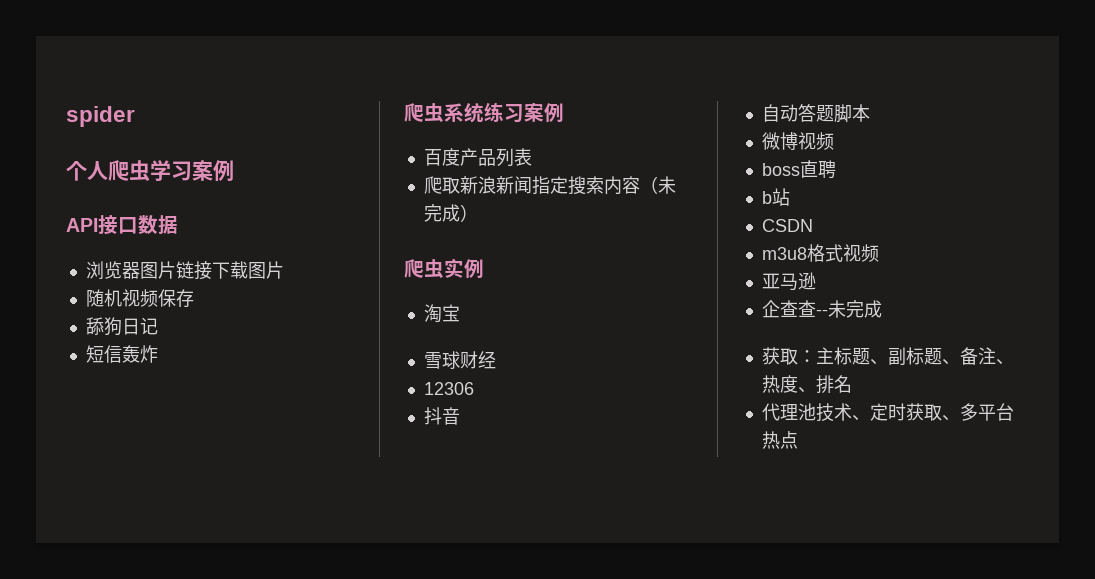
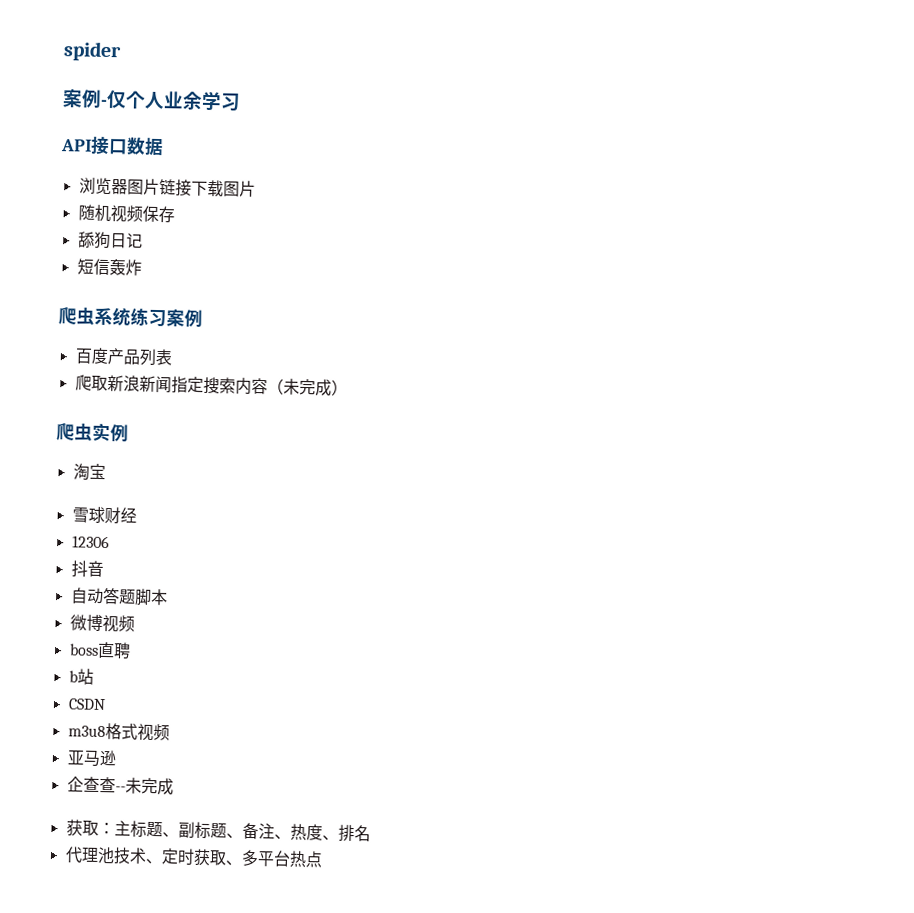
- 个人爬虫学习案例
+ 案例-仅个人业余学习

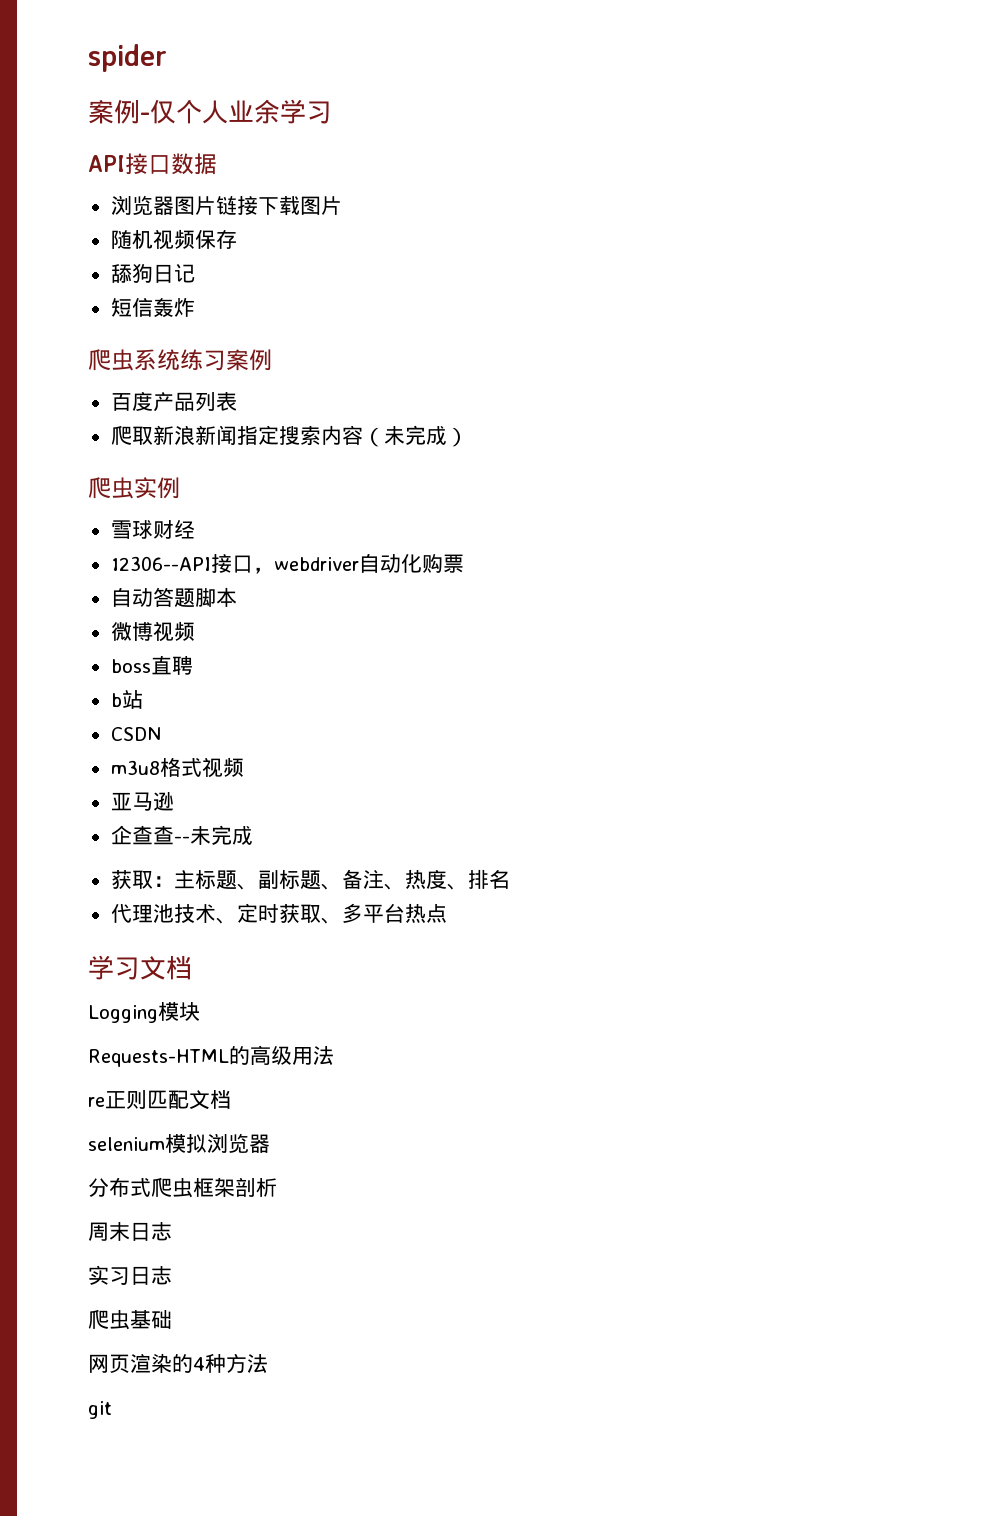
- 淘宝
- 12306
- 抖音
+ 12306--API接口，webdriver自动化购票
+ 学习文档
+ Logging模块
+ Requests-HTML的高级用法
+ re正则匹配文档
+ selenium模拟浏览器
+ 分布式爬虫框架剖析
+ 周末日志
+ 实习日志
+ 爬虫基础
+ 网页渲染的4种方法
+ git

